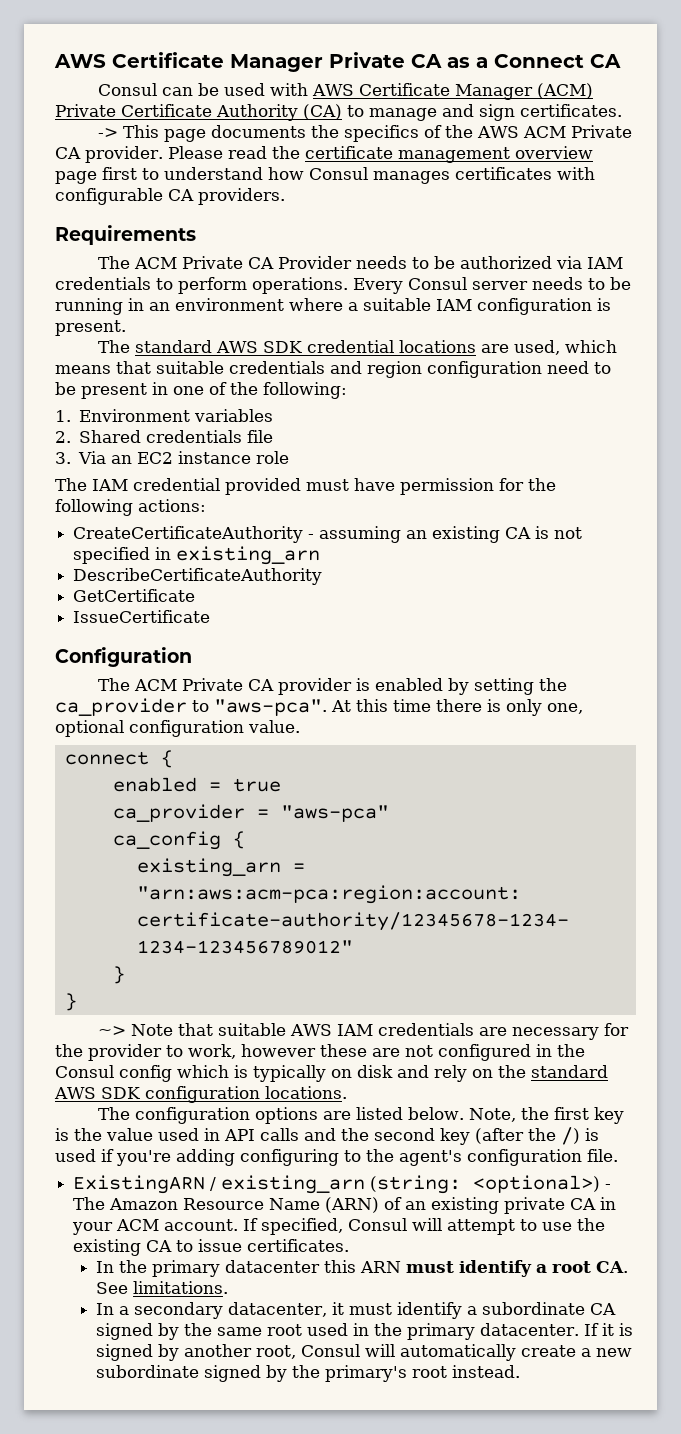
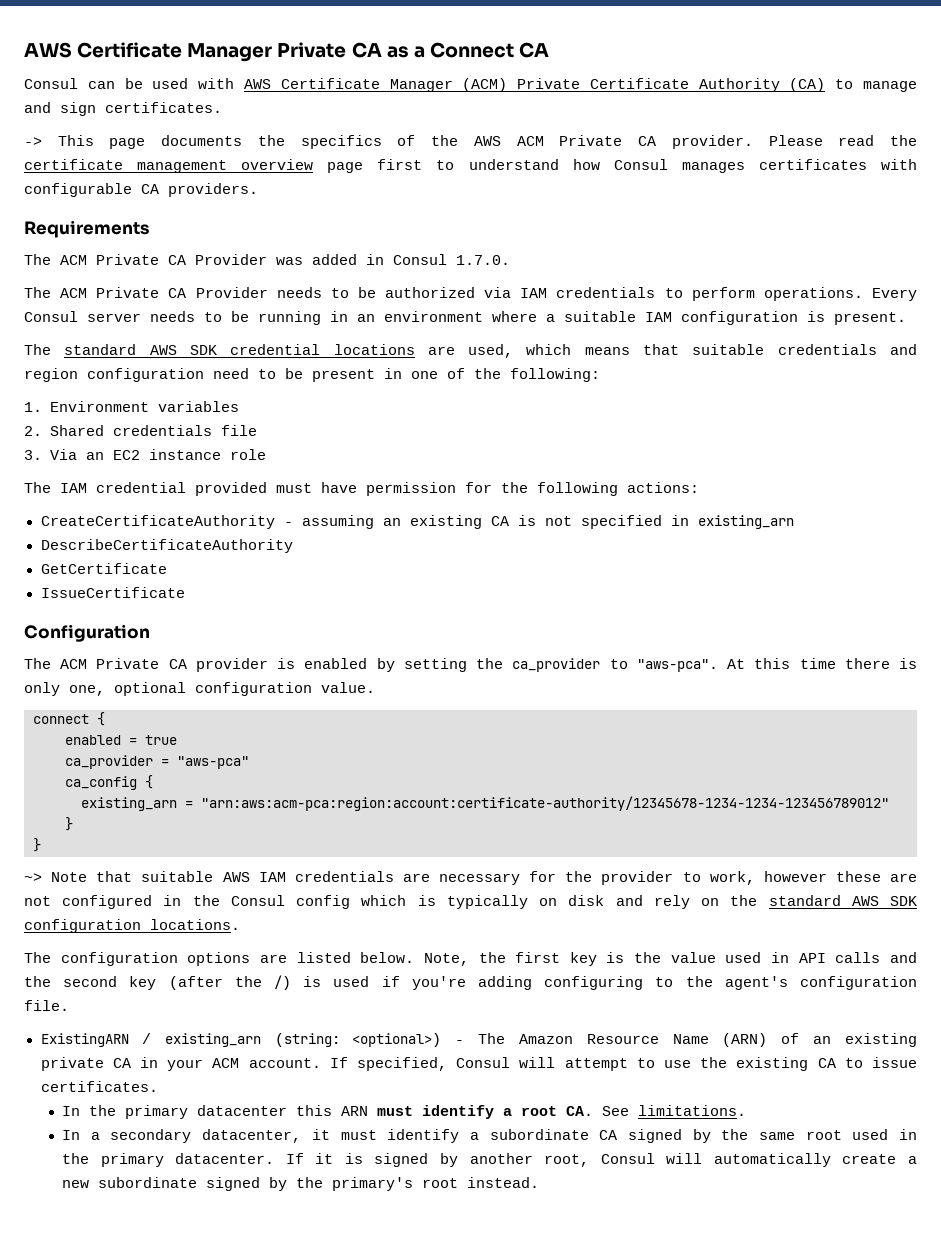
+ The ACM Private CA Provider was added in Consul 1.7.0.

